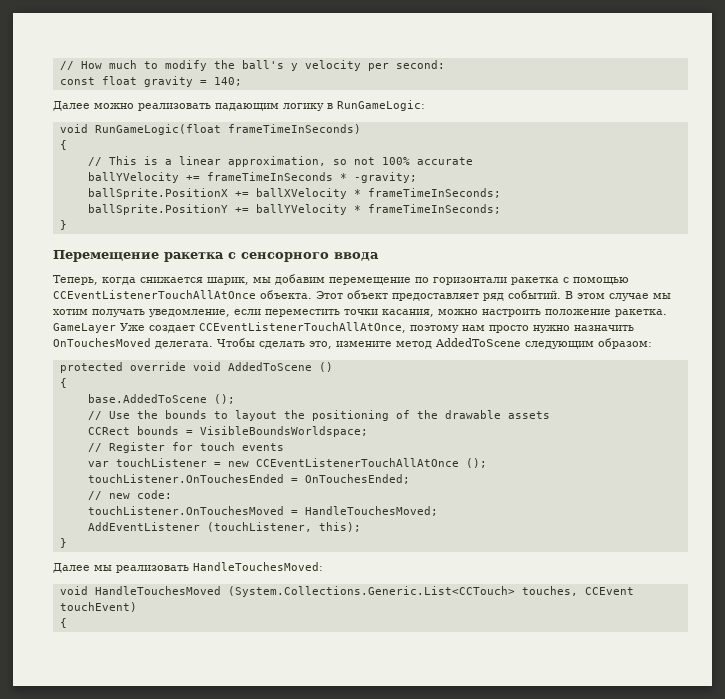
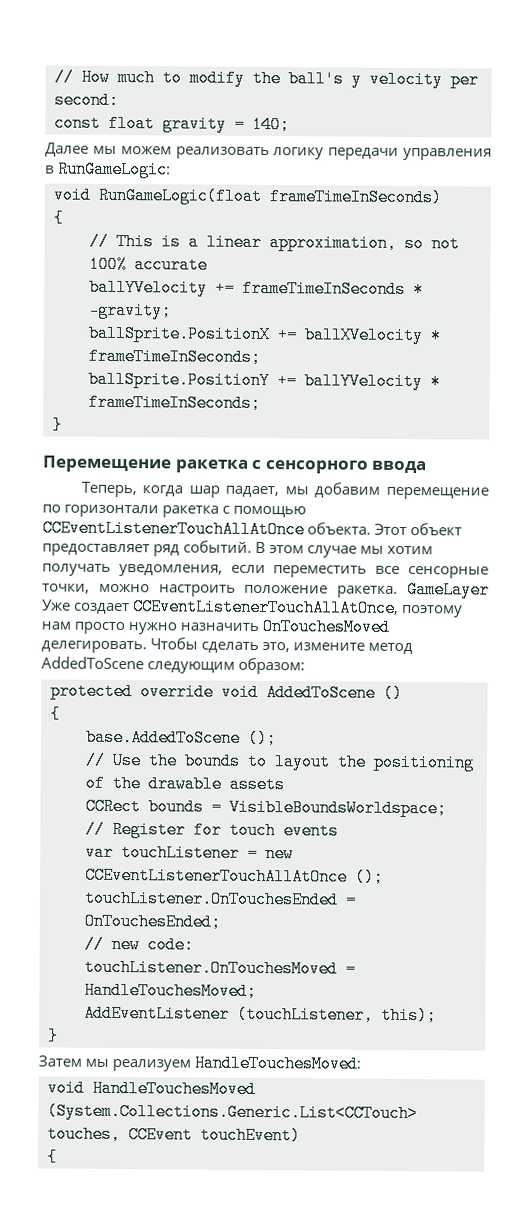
- Далее можно реализовать падающим логику в RunGameLogic:
+ Далее мы можем реализовать логику передачи управления в RunGameLogic:
- Теперь, когда снижается шарик, мы добавим перемещение по горизонтали ракетка с помощью CCEventListenerTouchAllAtOnce объекта.
+ Теперь, когда шар падает, мы добавим перемещение по горизонтали ракетка с помощью CCEventListenerTouchAllAtOnce объекта.
- В этом случае мы хотим получать уведомление, если переместить точки касания, можно настроить положение ракетка.
+ В этом случае мы хотим получать уведомления, если переместить все сенсорные точки, можно настроить положение ракетка.
- GameLayer Уже создает CCEventListenerTouchAllAtOnce, поэтому нам просто нужно назначить OnTouchesMoved делегата.
+ GameLayer Уже создает CCEventListenerTouchAllAtOnce, поэтому нам просто нужно назначить OnTouchesMoved делегировать.
- Далее мы реализовать HandleTouchesMoved:
+ Затем мы реализуем HandleTouchesMoved:

